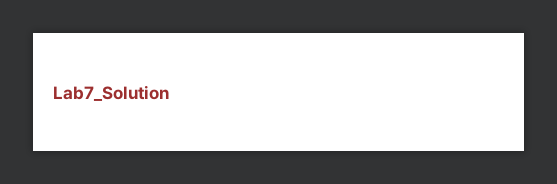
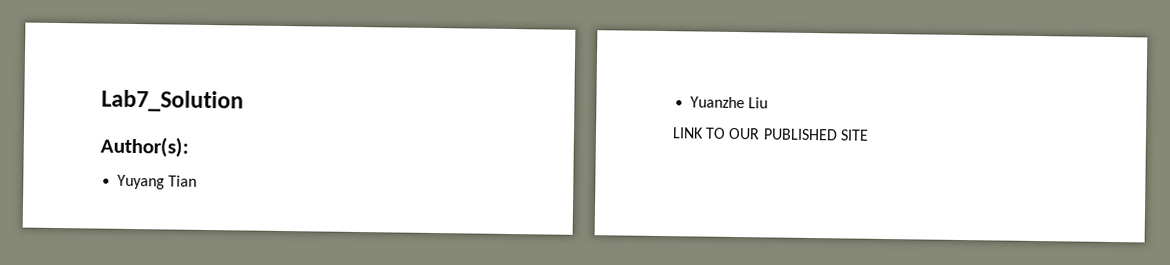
+ Author(s):
+ Yuyang Tian
+ Yuanzhe Liu
+ LINK TO OUR PUBLISHED SITE

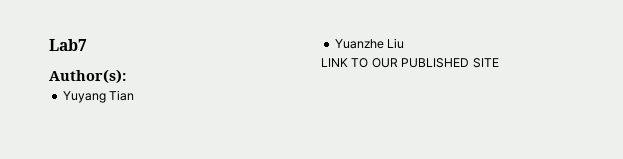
- Lab7_Solution
+ Lab7

